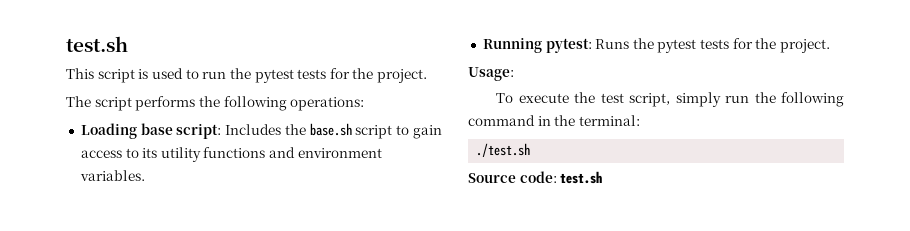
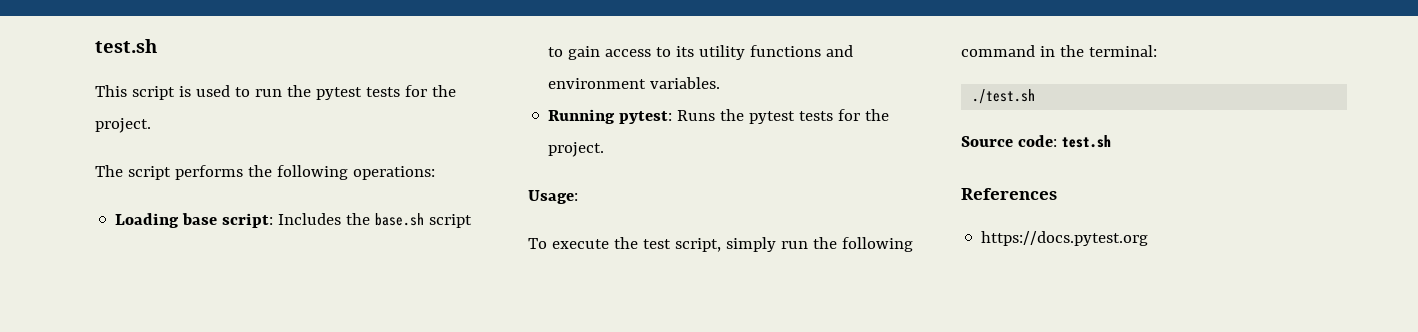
+ References
+ https://docs.pytest.org

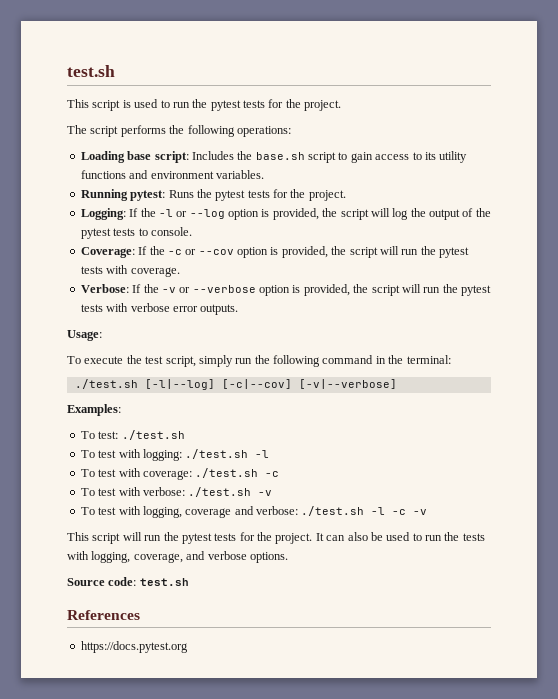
+ Logging: If the -l or --log option is provided, the script will log the output of the pytest tests to console.
+ Coverage: If the -c or --cov option is provided, the script will run the pytest tests with coverage.
+ Verbose: If the -v or --verbose option is provided, the script will run the pytest tests with verbose error outputs.
- ./test.sh
+ ./test.sh [-l|--log] [-c|--cov] [-v|--verbose]
+ Examples:
+ To test: ./test.sh
+ To test with logging: ./test.sh -l
+ To test with coverage: ./test.sh -c
+ To test with verbose: ./test.sh -v
+ To test with logging, coverage and verbose: ./test.sh -l -c -v
+ This script will run the pytest tests for the project. It can also be used to run the tests with logging, coverage, and verbose options.

